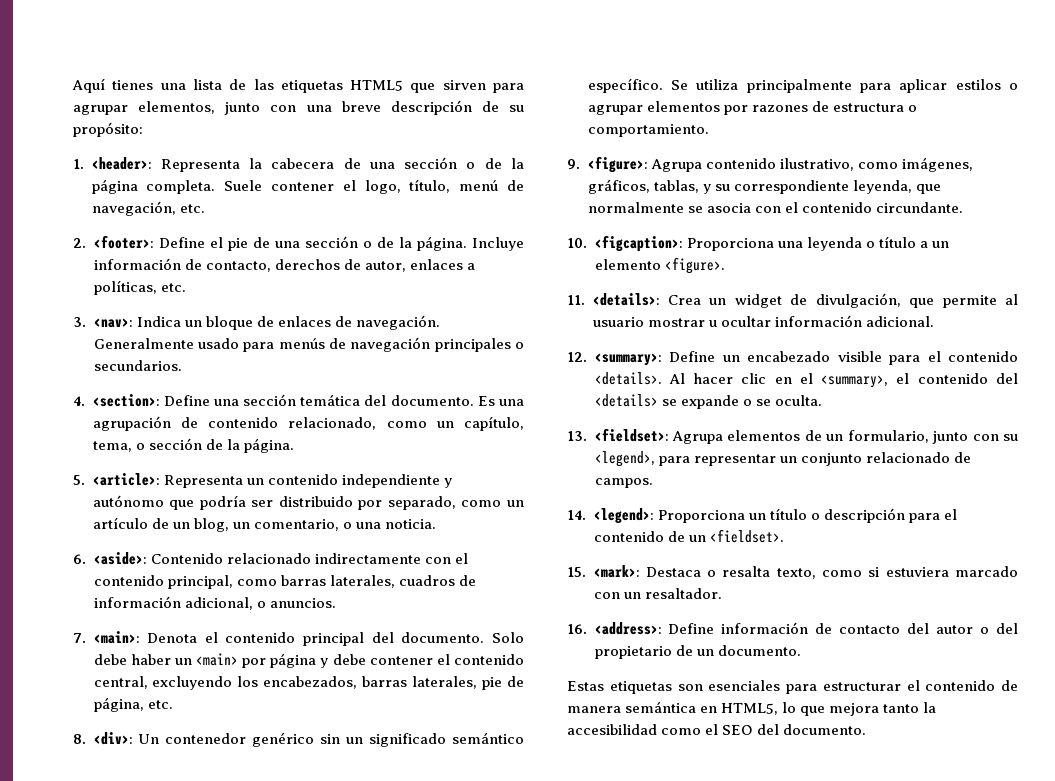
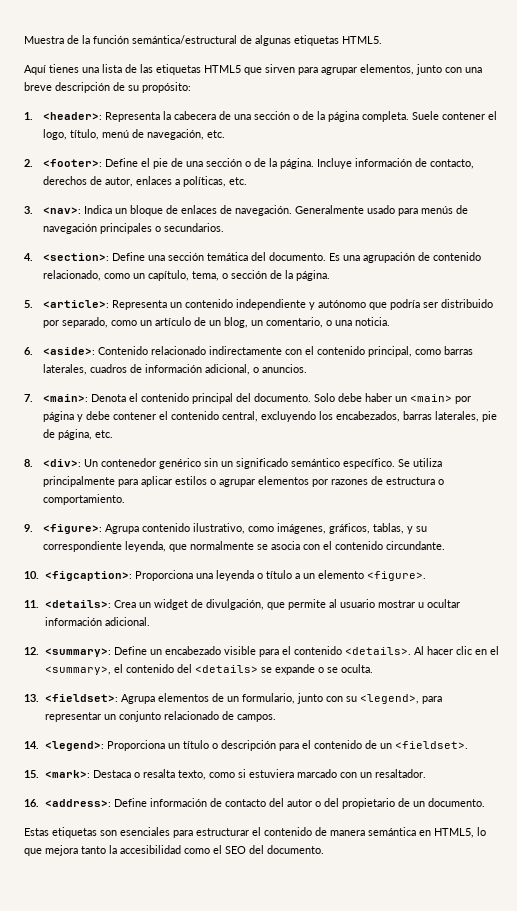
+ Muestra de la función semántica/estructural de algunas etiquetas HTML5.

